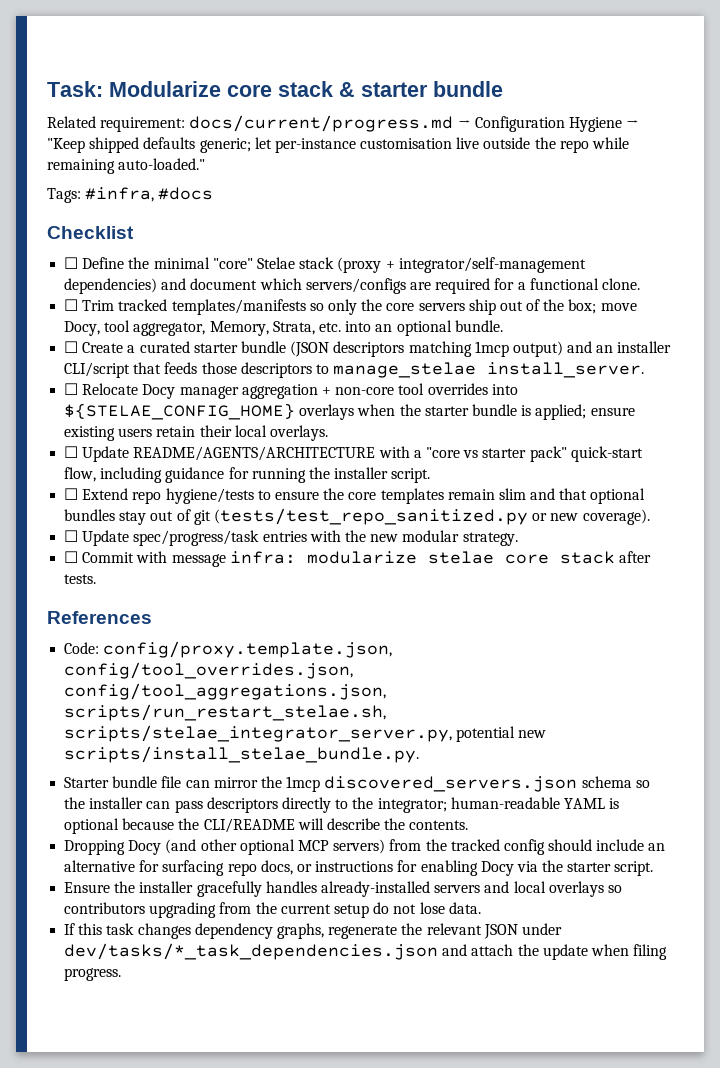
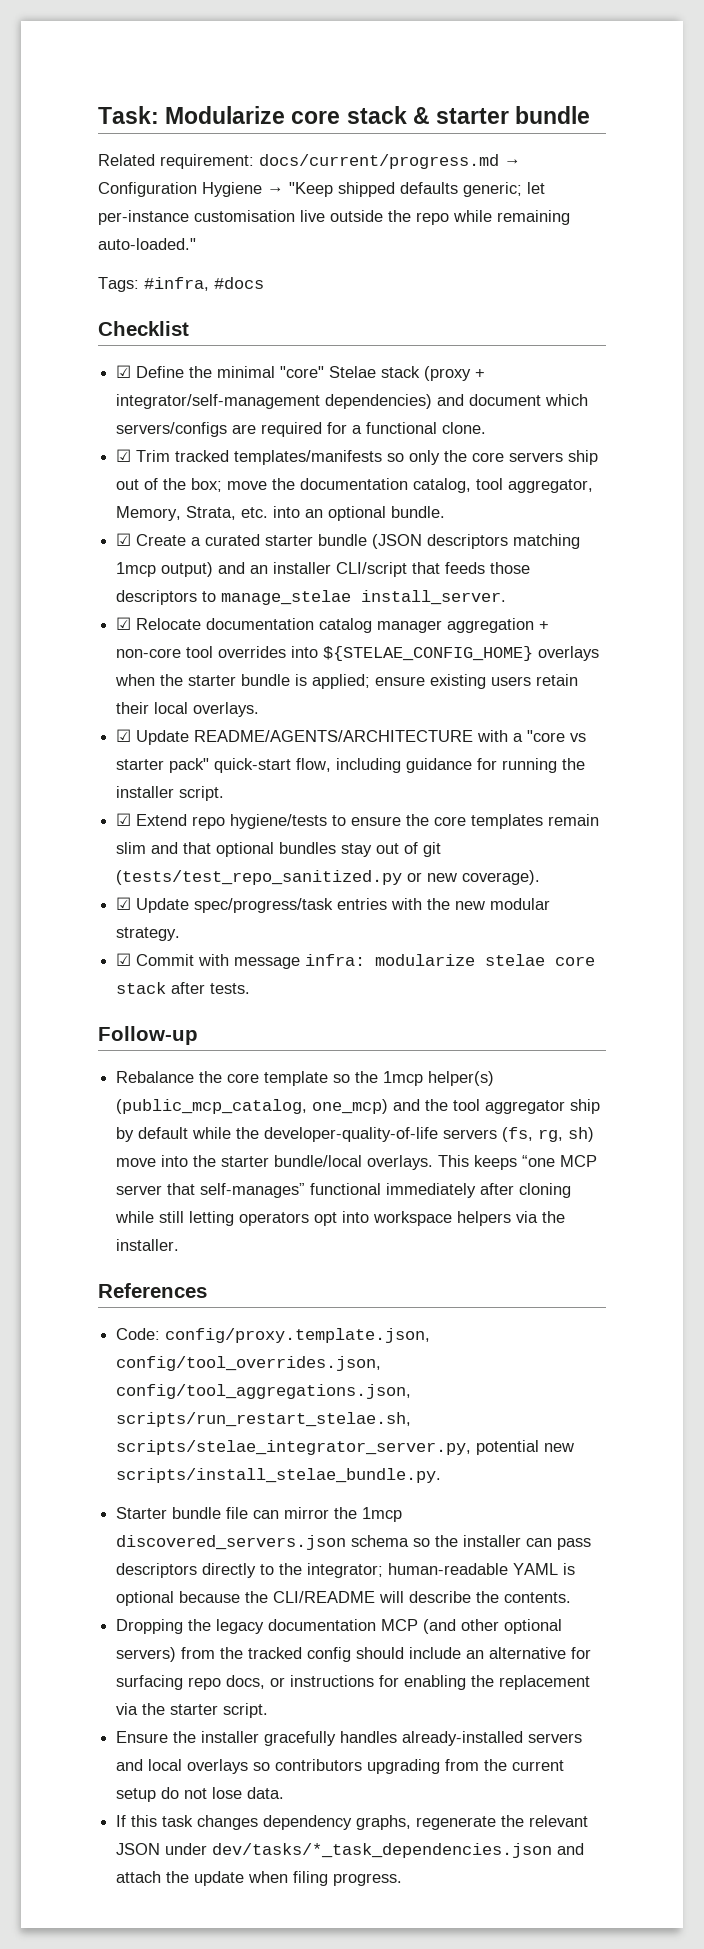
- ☐ Define the minimal "core" Stelae stack (proxy + integrator/self-management dependencies) and document which servers/configs are required for a functional clone.
+ ☑ Define the minimal "core" Stelae stack (proxy + integrator/self-management dependencies) and document which servers/configs are required for a functional clone.
- ☐ Trim tracked templates/manifests so only the core servers ship out of the box; move Docy, tool aggregator, Memory, Strata, etc. into an optional bundle.
+ ☑ Trim tracked templates/manifests so only the core servers ship out of the box; move the documentation catalog, tool aggregator, Memory, Strata, etc. into an optional bundle.
- ☐ Create a curated starter bundle (JSON descriptors matching 1mcp output) and an installer CLI/script that feeds those descriptors to manage_stelae install_server.
+ ☑ Create a curated starter bundle (JSON descriptors matching 1mcp output) and an installer CLI/script that feeds those descriptors to manage_stelae install_server.
- ☐ Relocate Docy manager aggregation + non-core tool overrides into ${STELAE_CONFIG_HOME} overlays when the starter bundle is applied; ensure existing users retain their local overlays.
+ ☑ Relocate documentation catalog manager aggregation + non-core tool overrides into ${STELAE_CONFIG_HOME} overlays when the starter bundle is applied; ensure existing users retain their local overlays.
- ☐ Update README/AGENTS/ARCHITECTURE with a "core vs starter pack" quick-start flow, including guidance for running the installer script.
+ ☑ Update README/AGENTS/ARCHITECTURE with a "core vs starter pack" quick-start flow, including guidance for running the installer script.
- ☐ Extend repo hygiene/tests to ensure the core templates remain slim and that optional bundles stay out of git (tests/test_repo_sanitized.py or new coverage).
+ ☑ Extend repo hygiene/tests to ensure the core templates remain slim and that optional bundles stay out of git (tests/test_repo_sanitized.py or new coverage).
- ☐ Update spec/progress/task entries with the new modular strategy.
+ ☑ Update spec/progress/task entries with the new modular strategy.
- ☐ Commit with message infra: modularize stelae core stack after tests.
+ ☑ Commit with message infra: modularize stelae core stack after tests.
+ Follow-up
+ Rebalance the core template so the 1mcp helper(s) (public_mcp_catalog, one_mcp) and the tool aggregator ship by default while the developer-quality-of-life servers (fs, rg, sh) move into the starter bundle/local overlays. This keeps “one MCP server that self-manages” functional immediately after cloning while still letting operators opt into workspace helpers via the installer.
- Dropping Docy (and other optional MCP servers) from the tracked config should include an alternative for surfacing repo docs, or instructions for enabling Docy via the starter script.
+ Dropping the legacy documentation MCP (and other optional servers) from the tracked config should include an alternative for surfacing repo docs, or instructions for enabling the replacement via the starter script.

